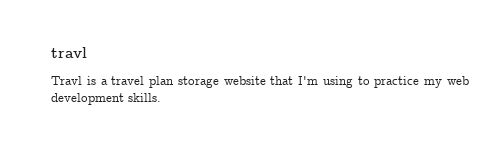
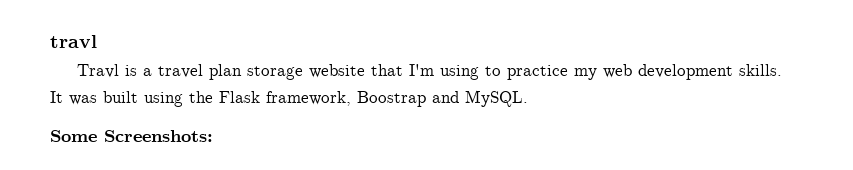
+ It was built using the Flask framework, Boostrap and MySQL.
+ Some Screenshots:

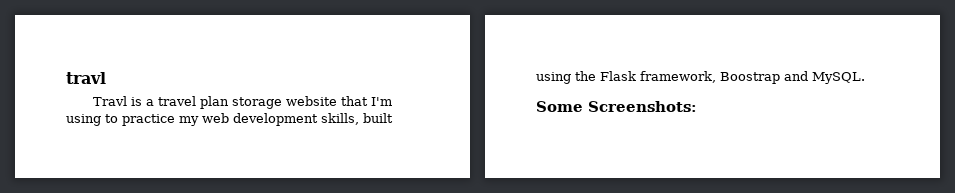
- Travl is a travel plan storage website that I'm using to practice my web development skills.
- It was built using the Flask framework, Boostrap and MySQL.
+ Travl is a travel plan storage website that I'm using to practice my web development skills, built using the Flask framework, Boostrap and MySQL.

